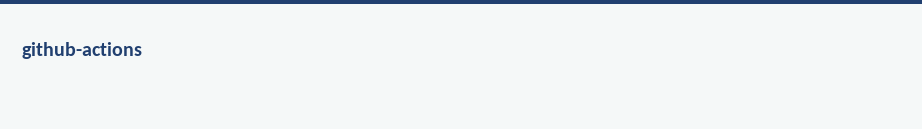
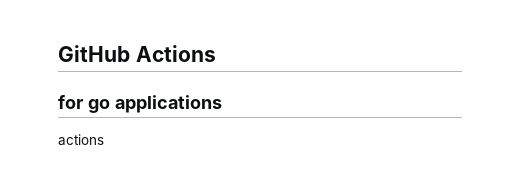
- github-actions
+ GitHub Actions
+ for go applications
+ actions

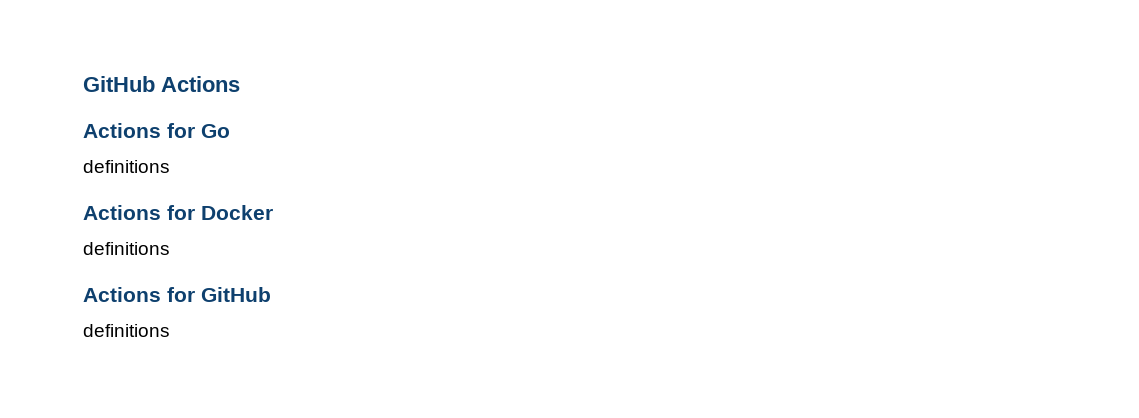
- for go applications
- actions
+ Actions for Go
+ definitions
+ Actions for Docker
+ definitions
+ Actions for GitHub
+ definitions

